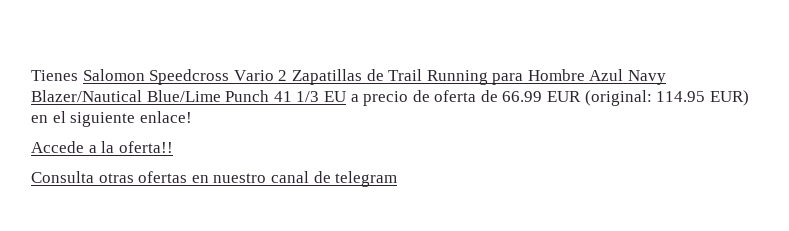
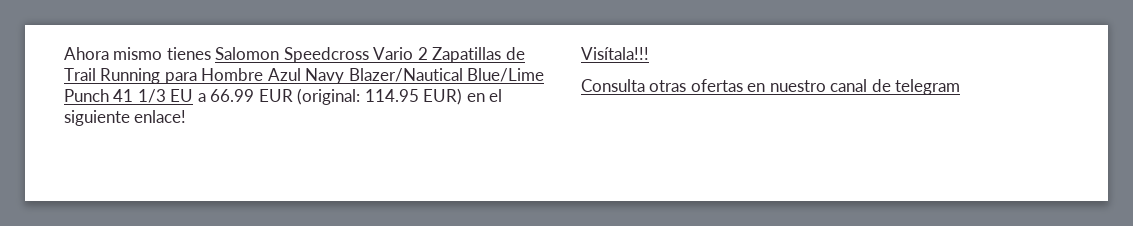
- Tienes Salomon Speedcross Vario 2 Zapatillas de Trail Running para Hombre Azul Navy Blazer/Nautical Blue/Lime Punch 41 1/3 EU a precio de oferta de 66.99 EUR (original: 114.95 EUR) en el siguiente enlace!
+ Ahora mismo tienes Salomon Speedcross Vario 2 Zapatillas de Trail Running para Hombre Azul Navy Blazer/Nautical Blue/Lime Punch 41 1/3 EU a 66.99 EUR (original: 114.95 EUR) en el siguiente enlace!
- Accede a la oferta!!
+ Visítala!!!

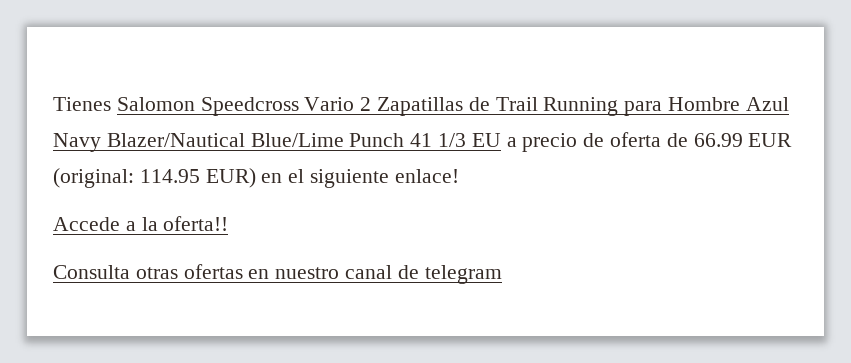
- Ahora mismo tienes Salomon Speedcross Vario 2 Zapatillas de Trail Running para Hombre Azul Navy Blazer/Nautical Blue/Lime Punch 41 1/3 EU a 66.99 EUR (original: 114.95 EUR) en el siguiente enlace!
+ Tienes Salomon Speedcross Vario 2 Zapatillas de Trail Running para Hombre Azul Navy Blazer/Nautical Blue/Lime Punch 41 1/3 EU a precio de oferta de 66.99 EUR (original: 114.95 EUR) en el siguiente enlace!
- Visítala!!!
+ Accede a la oferta!!

